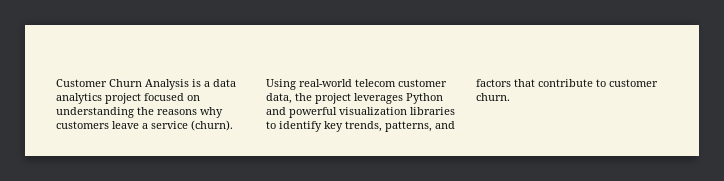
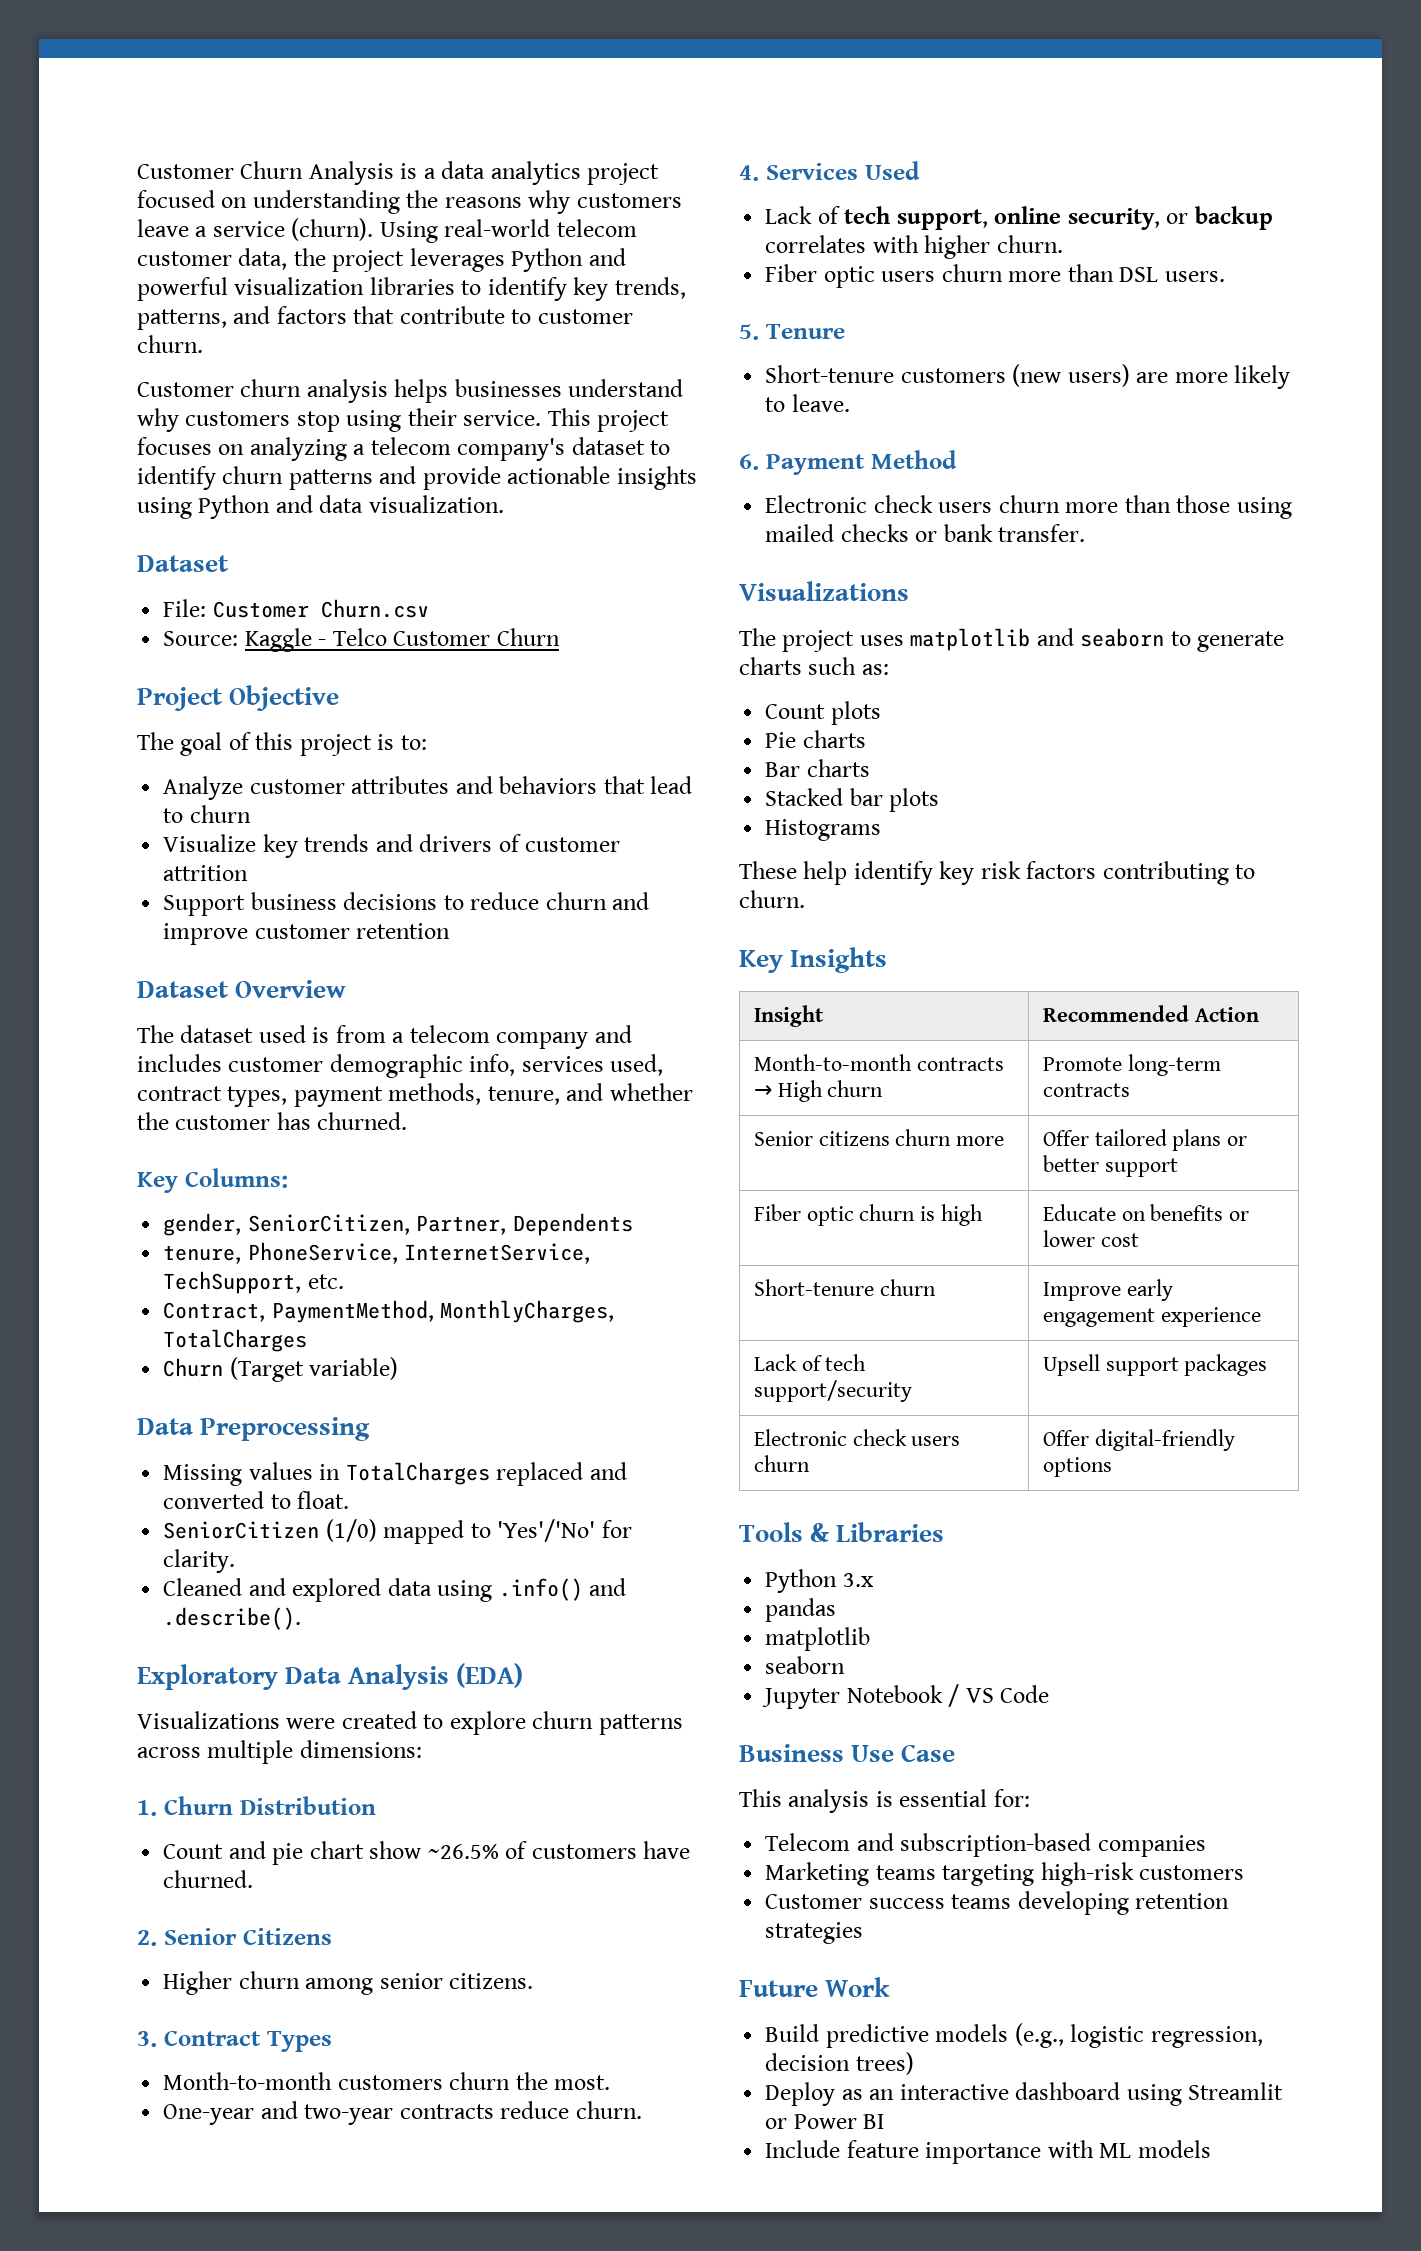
+ Customer churn analysis helps businesses understand why customers stop using their service. This project focuses on analyzing a telecom company's dataset to identify churn patterns and provide actionable insights using Python and data visualization.
+ Dataset
+ File: Customer Churn.csv
+ Source: Kaggle - Telco Customer Churn
+ Project Objective
+ The goal of this project is to:
+ Analyze customer attributes and behaviors that lead to churn
+ Visualize key trends and drivers of customer attrition
+ Support business decisions to reduce churn and improve customer retention
+ Dataset Overview
+ The dataset used is from a telecom company and includes customer demographic info, services used, contract types, payment methods, tenure, and whether the customer has churned.
+ Key Columns:
+ gender, SeniorCitizen, Partner, Dependents
+ tenure, PhoneService, InternetService, TechSupport, etc.
+ Contract, PaymentMethod, MonthlyCharges, TotalCharges
+ Churn (Target variable)
+ Data Preprocessing
+ Missing values in TotalCharges replaced and converted to float.
+ SeniorCitizen (1/0) mapped to 'Yes'/'No' for clarity.
+ Cleaned and explored data using .info() and .describe().
+ Exploratory Data Analysis (EDA)
+ Visualizations were created to explore churn patterns across multiple dimensions:
+ 1. Churn Distribution
+ Count and pie chart show ~26.5% of customers have churned.
+ 2. Senior Citizens
+ Higher churn among senior citizens.
+ 3. Contract Types
+ Month-to-month customers churn the most.
+ One-year and two-year contracts reduce churn.
+ 4. Services Used
+ Lack of tech support, online security, or backup correlates with higher churn.
+ Fiber optic users churn more than DSL users.
+ 5. Tenure
+ Short-tenure customers (new users) are more likely to leave.
+ 6. Payment Method
+ Electronic check users churn more than those using mailed checks or bank transfer.
+ Visualizations
+ The project uses matplotlib and seaborn to generate charts such as:
+ Count plots
+ Pie charts
+ Bar charts
+ Stacked bar plots
+ Histograms
+ These help identify key risk factors contributing to churn.
+ Key Insights
+ Insight | Recommended Action
+ Month-to-month contracts → High churn | Promote long-term contracts
+ Senior citizens churn more | Offer tailored plans or better support
+ Fiber optic churn is high | Educate on benefits or lower cost
+ Short-tenure churn | Improve early engagement experience
+ Lack of tech support/security | Upsell support packages
+ Electronic check users churn | Offer digital-friendly options
+ Tools & Libraries
+ Python 3.x
+ pandas
+ matplotlib
+ seaborn
+ Jupyter Notebook / VS Code
+ Business Use Case
+ This analysis is essential for:
+ Telecom and subscription-based companies
+ Marketing teams targeting high-risk customers
+ Customer success teams developing retention strategies
+ Future Work
+ Build predictive models (e.g., logistic regression, decision trees)
+ Deploy as an interactive dashboard using Streamlit or Power BI
+ Include feature importance with ML models

